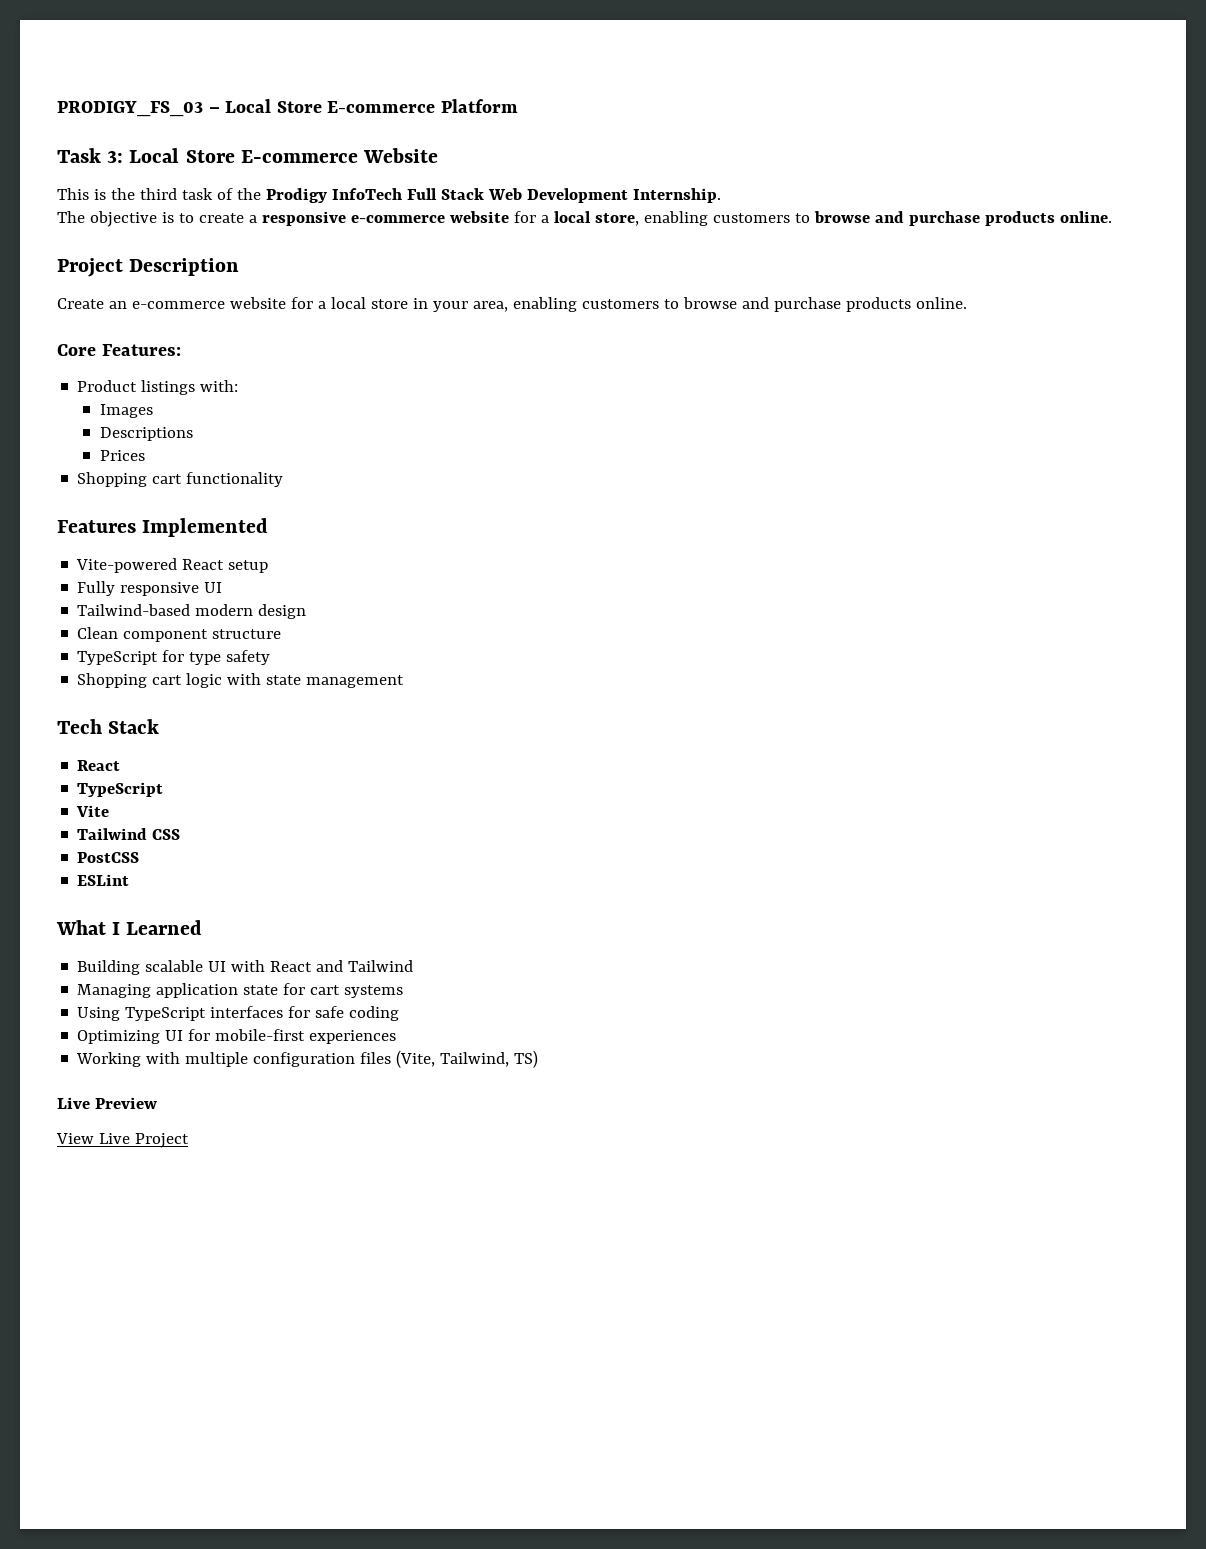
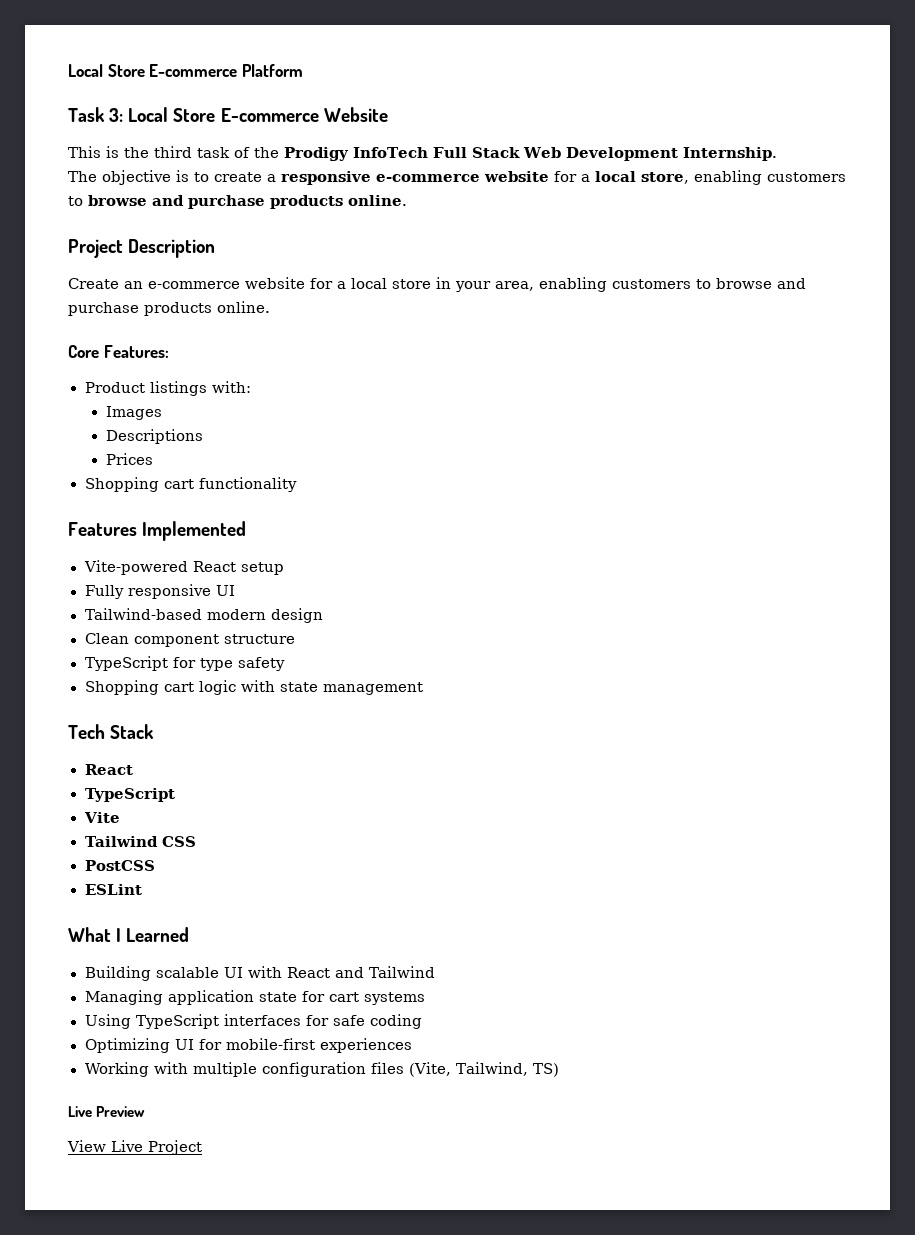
- PRODIGY_FS_03 – Local Store E-commerce Platform
+ Local Store E-commerce Platform

